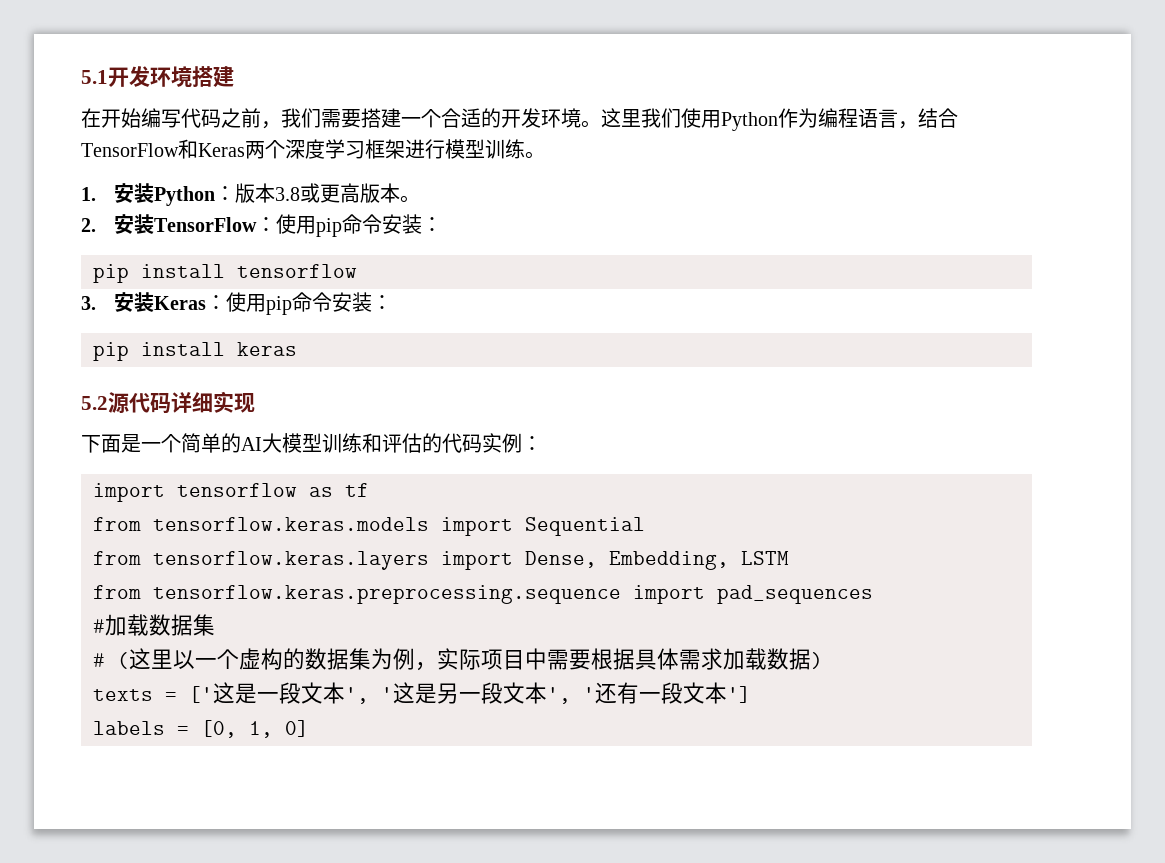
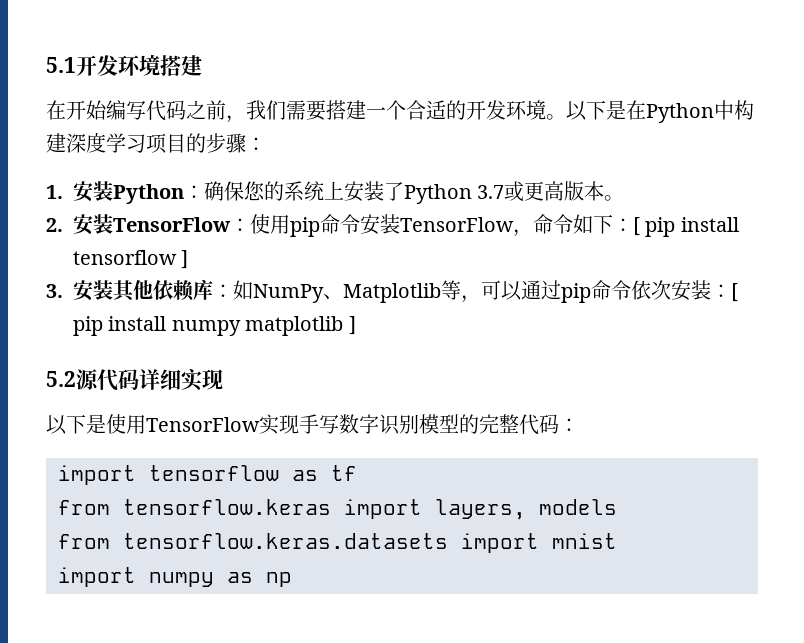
- 这里我们使用Python作为编程语言，结合TensorFlow和Keras两个深度学习框架进行模型训练。
- 1.安装Python：版本3.8或更高版本。
+ 以下是在Python中构建深度学习项目的步骤：
+ 1.安装Python：确保您的系统上安装了Python 3.7或更高版本。
- 2.安装TensorFlow：使用pip命令安装：
- pip install tensorflow
+ 2.安装TensorFlow：使用pip命令安装TensorFlow，命令如下：[ pip install tensorflow ]
- 3.安装Keras：使用pip命令安装：
- pip install keras
+ 3.安装其他依赖库：如NumPy、Matplotlib等，可以通过pip命令依次安装：[ pip install numpy matplotlib ]
- 下面是一个简单的AI大模型训练和评估的代码实例：
+ 以下是使用TensorFlow实现手写数字识别模型的完整代码：
- from tensorflow.keras.models import Sequential
- from tensorflow.keras.layers import Dense, Embedding, LSTM
- from tensorflow.keras.preprocessing.sequence import pad_sequences
- #加载数据集
- # (这里以一个虚构的数据集为例，实际项目中需要根据具体需求加载数据)
- texts = ['这是一段文本', '这是另一段文本', '还有一段文本']
- labels = [0, 1, 0]
+ from tensorflow.keras import layers, models
+ from tensorflow.keras.datasets import mnist
+ import numpy as np

